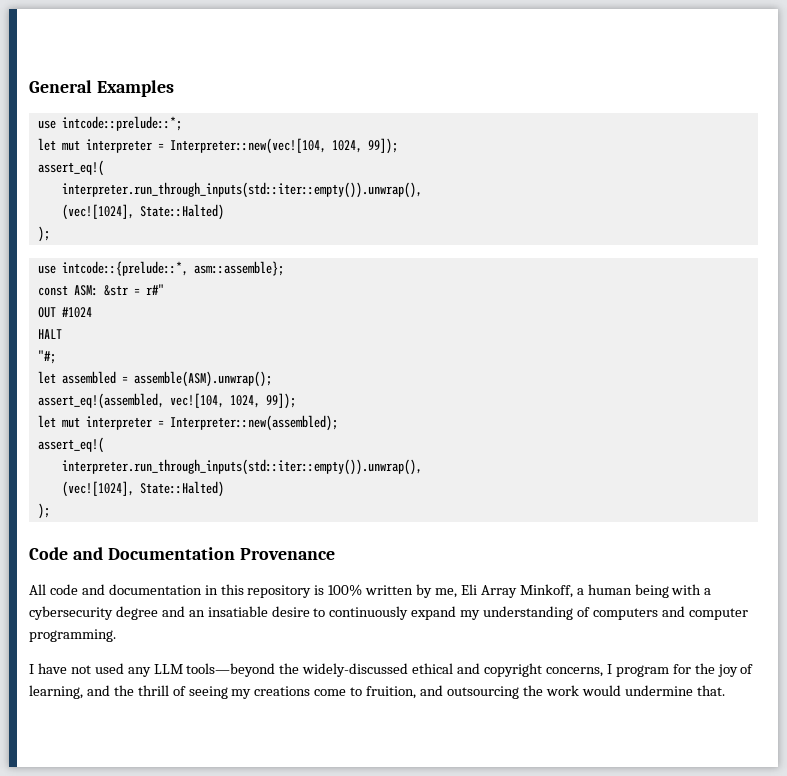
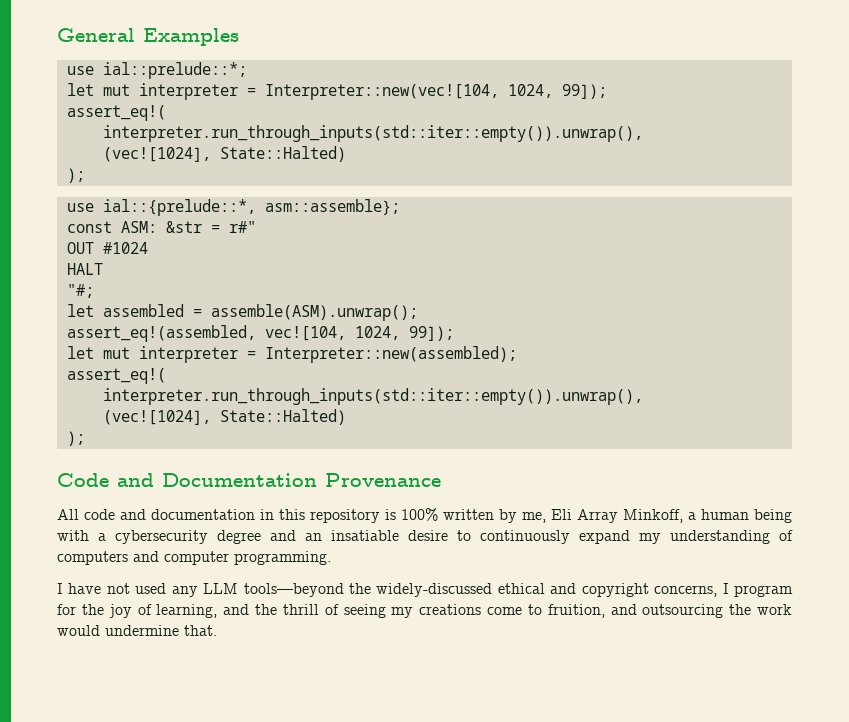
- use intcode::prelude::*;
+ use ial::prelude::*;
- use intcode::{prelude::*, asm::assemble};
+ use ial::{prelude::*, asm::assemble};

